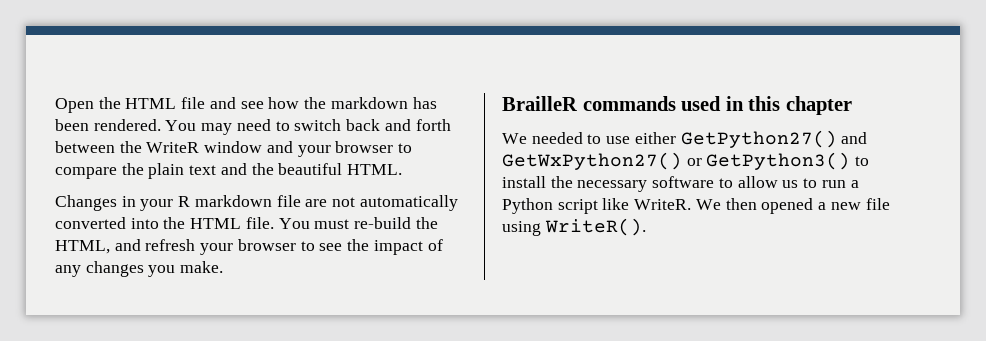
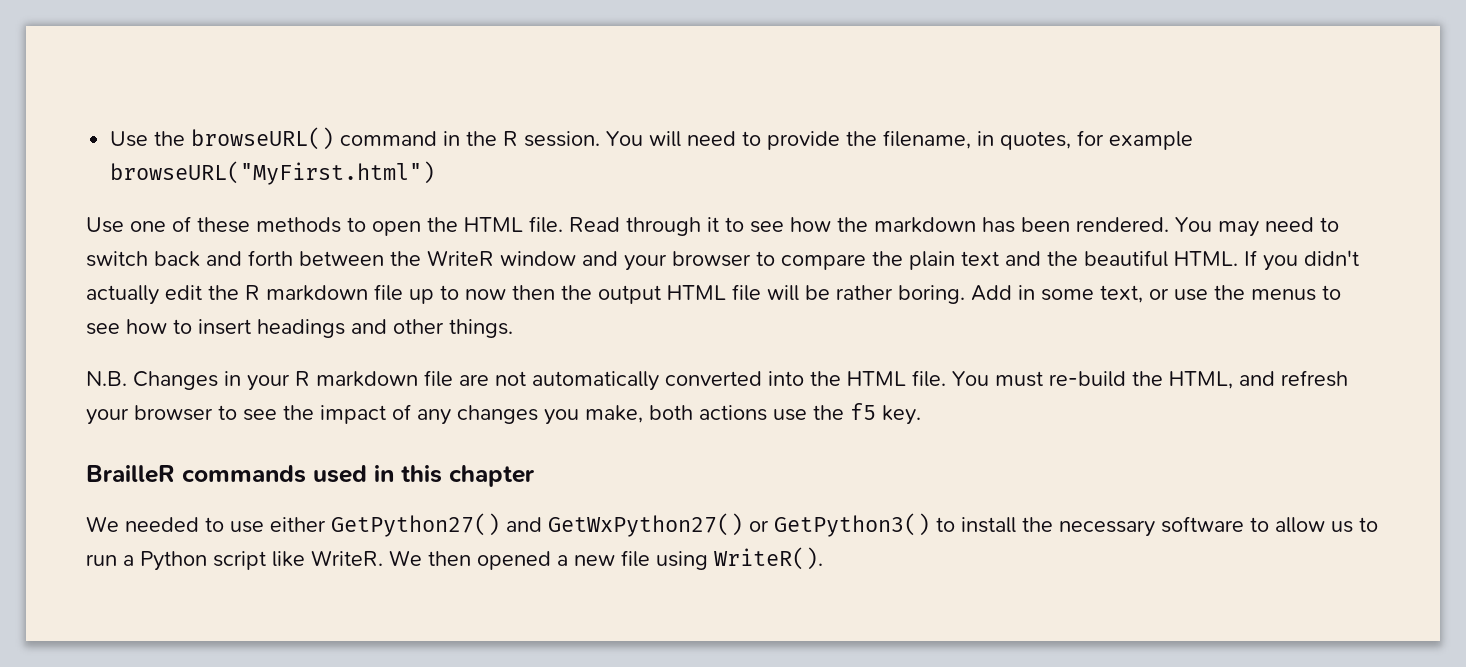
- Open the HTML file and see how the markdown has been rendered.
+ Use the browseURL() command in the R session. You will need to provide the filename, in quotes, for example browseURL("MyFirst.html")
+ Use one of these methods to open the HTML file. Read through it to see how the markdown has been rendered.
- You may need to switch back and forth between the WriteR window and your browser to compare the plain text and the beautiful HTML.
- Changes in your R markdown file are not automatically converted into the HTML file.
+ You may need to switch back and forth between the WriteR window and your browser to compare the plain text and the beautiful HTML. If you didn't actually edit the R markdown file up to now then the output HTML file will be rather boring. Add in some text, or use the menus to see how to insert headings and other things.
+ N.B. Changes in your R markdown file are not automatically converted into the HTML file.
- You must re-build the HTML, and refresh your browser to see the impact of any changes you make.
+ You must re-build the HTML, and refresh your browser to see the impact of any changes you make, both actions use the f5 key.

